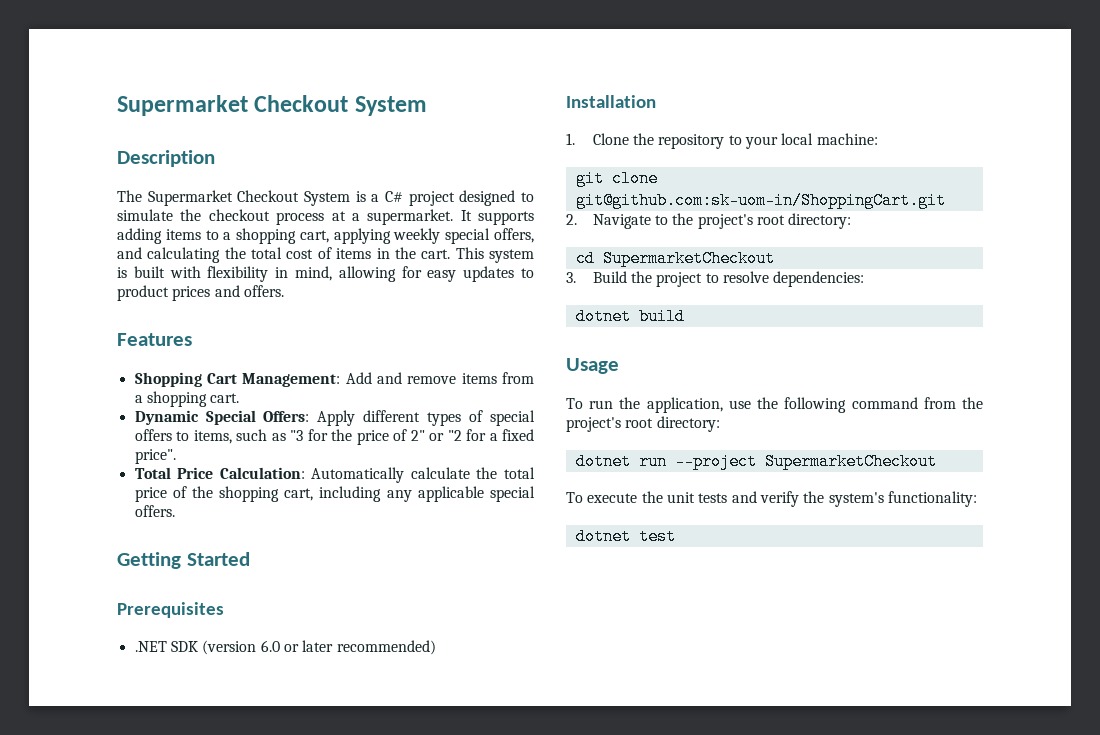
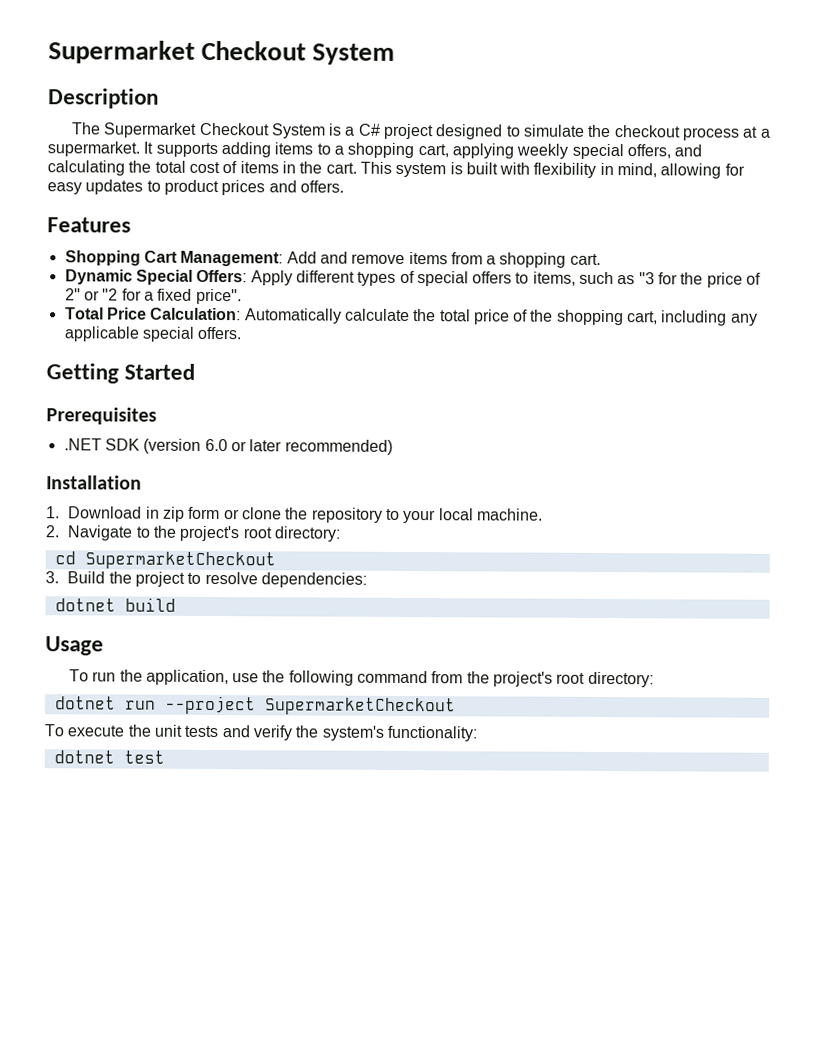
- 1. Clone the repository to your local machine:
- git clone git@github.com:sk-uom-in/ShoppingCart.git
+ 1. Download in zip form or clone the repository to your local machine.

